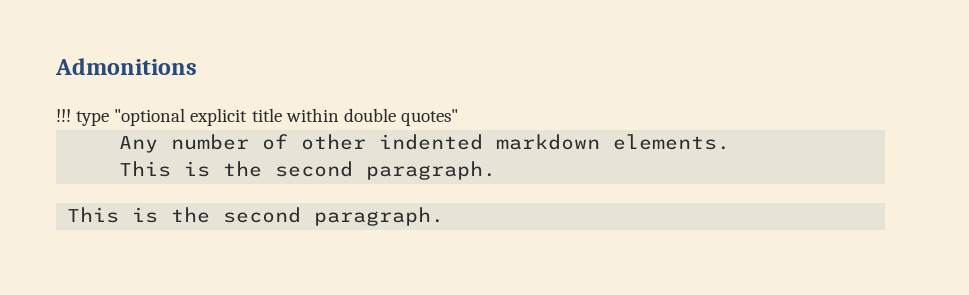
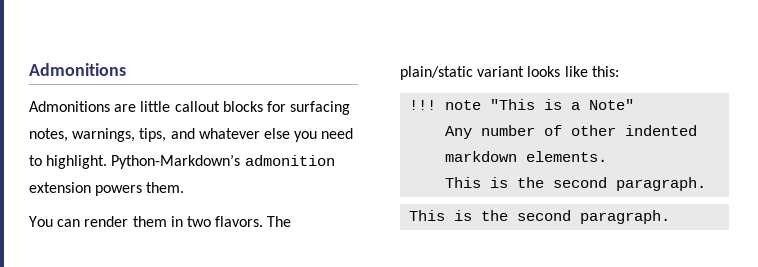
- !!! type "optional explicit title within double quotes"
+ Admonitions are little callout blocks for surfacing notes, warnings, tips, and whatever else you need to highlight. Python-Markdown’s admonition extension powers them.
+ You can render them in two flavors. The plain/static variant looks like this:
+ !!! note "This is a Note"

